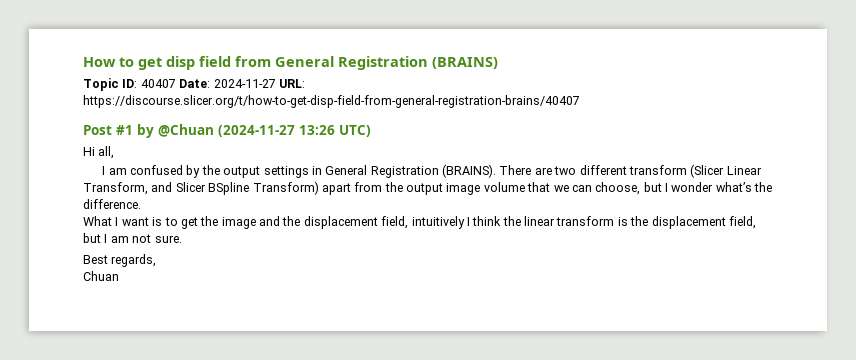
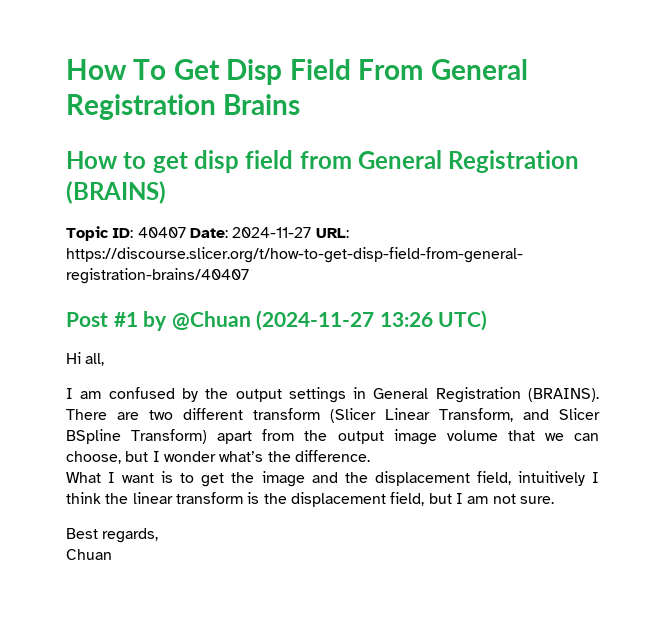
+ How To Get Disp Field From General Registration Brains

